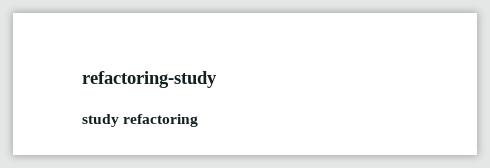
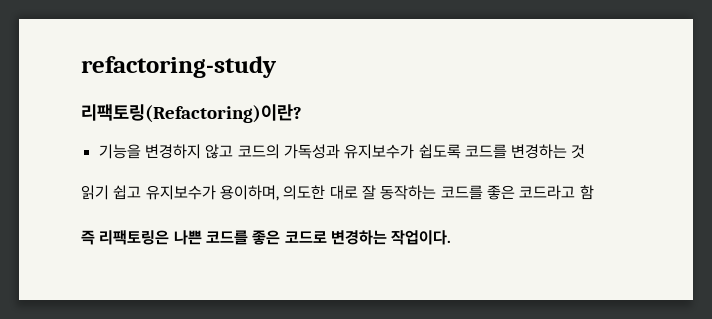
- study refactoring
+ 리팩토링(Refactoring)이란?
+ 기능을 변경하지 않고 코드의 가독성과 유지보수가 쉽도록 코드를 변경하는 것
+ 읽기 쉽고 유지보수가 용이하며, 의도한 대로 잘 동작하는 코드를 좋은 코드라고 함
+ 즉 리팩토링은 나쁜 코드를 좋은 코드로 변경하는 작업이다.

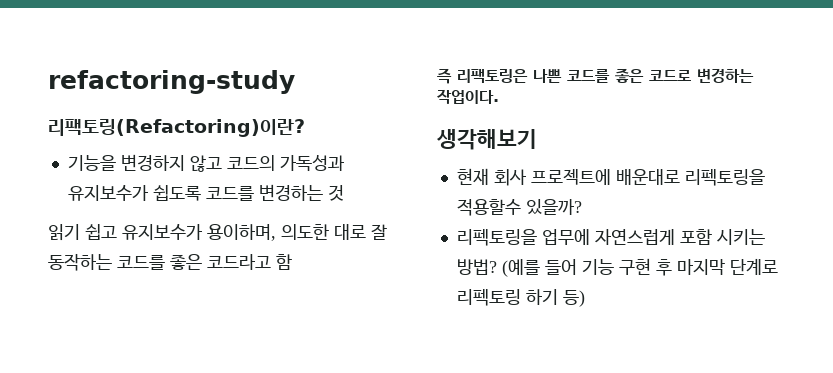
+ 생각해보기
+ 현재 회사 프로젝트에 배운대로 리펙토링을 적용할수 있을까?
+ 리펙토링을 업무에 자연스럽게 포함 시키는 방법? (예를 들어 기능 구현 후 마지막 단계로 리펙토링 하기 등)

